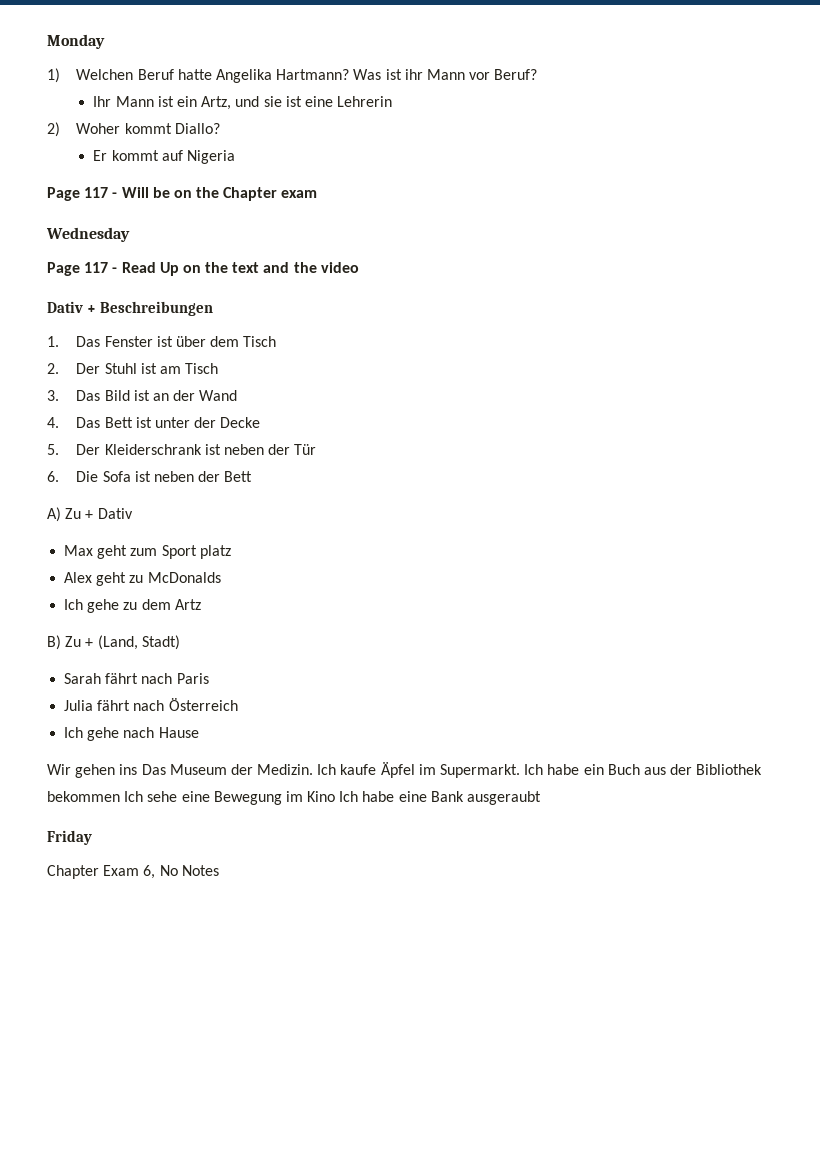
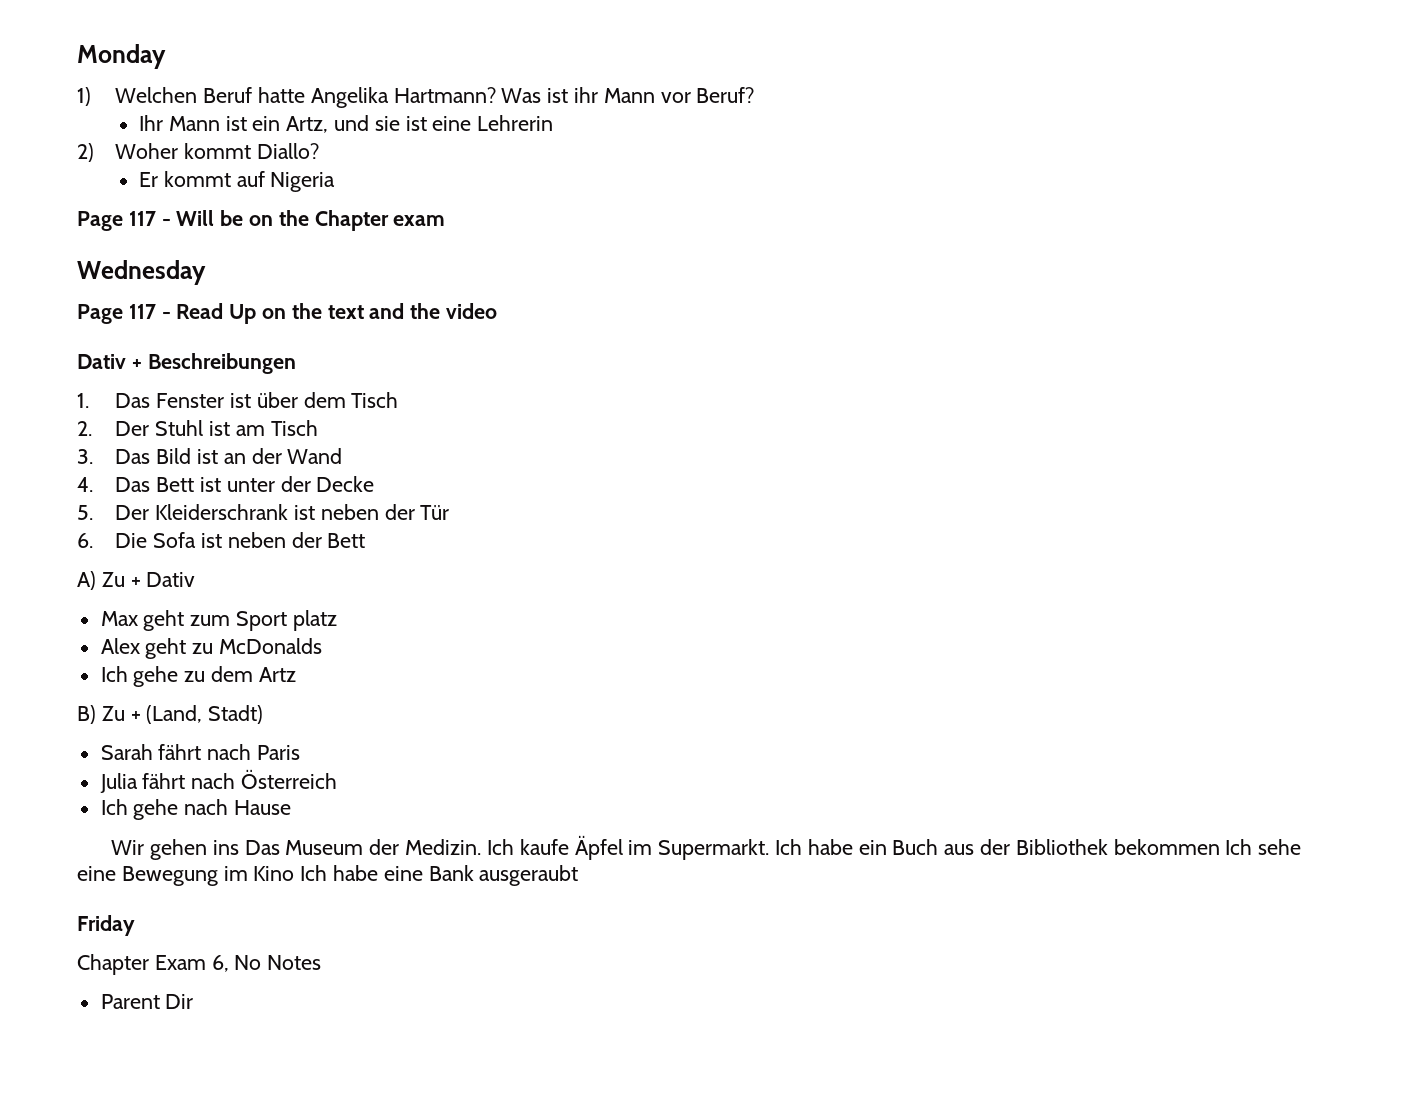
+ Parent Dir

